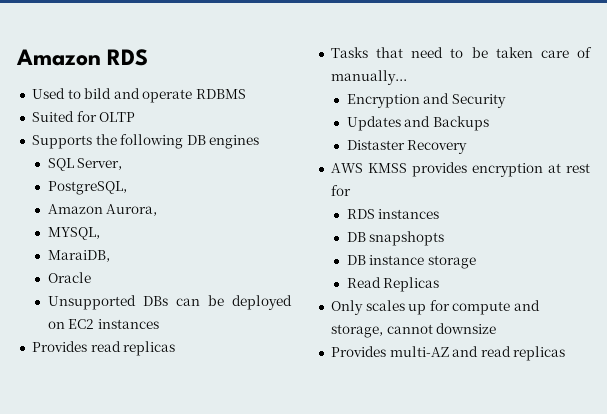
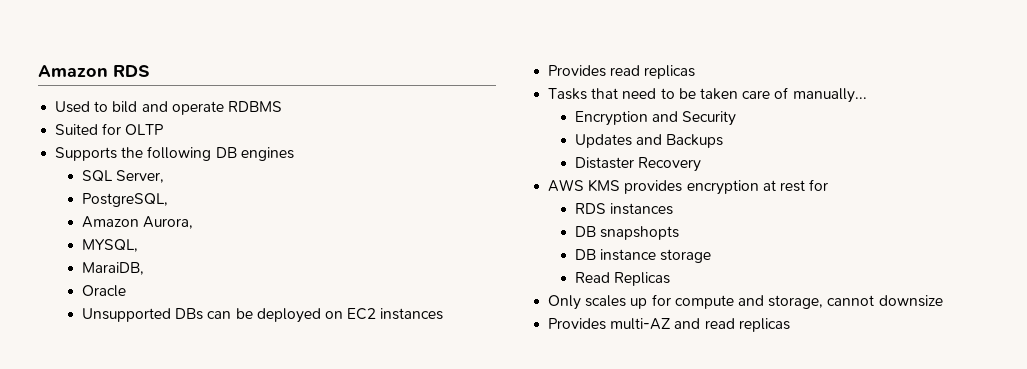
- AWS KMSS provides encryption at rest for
+ AWS KMS provides encryption at rest for

